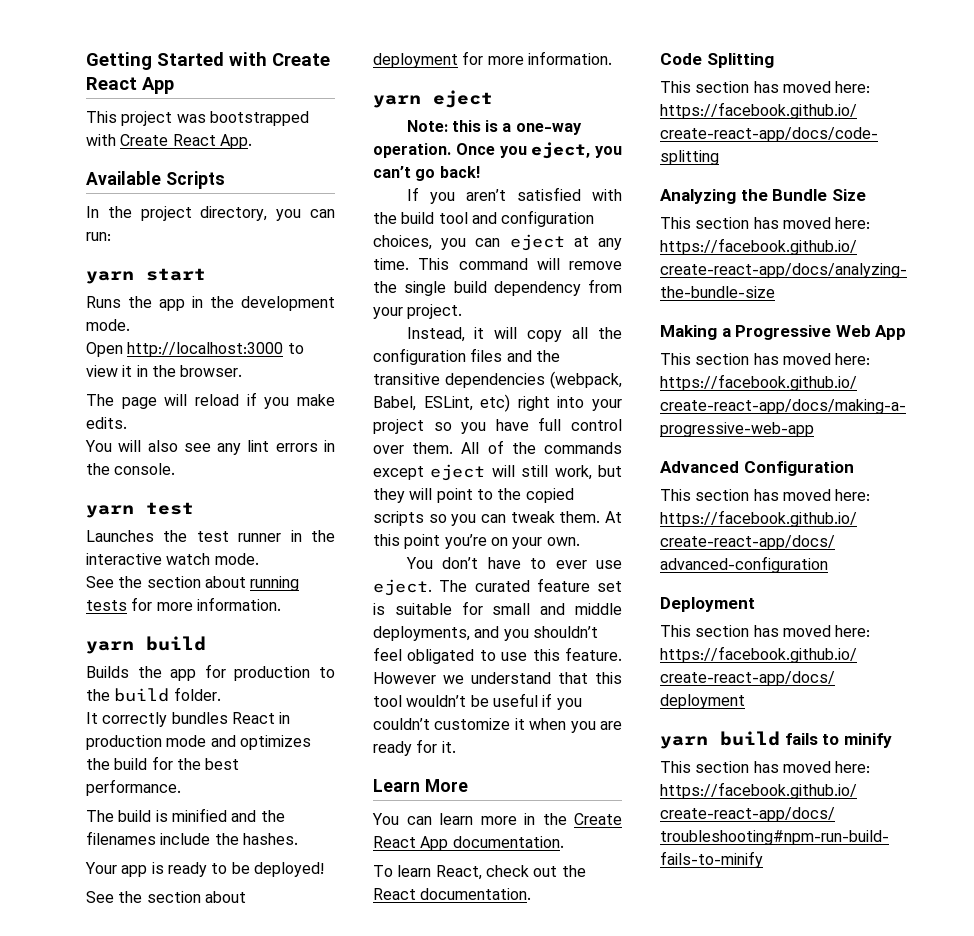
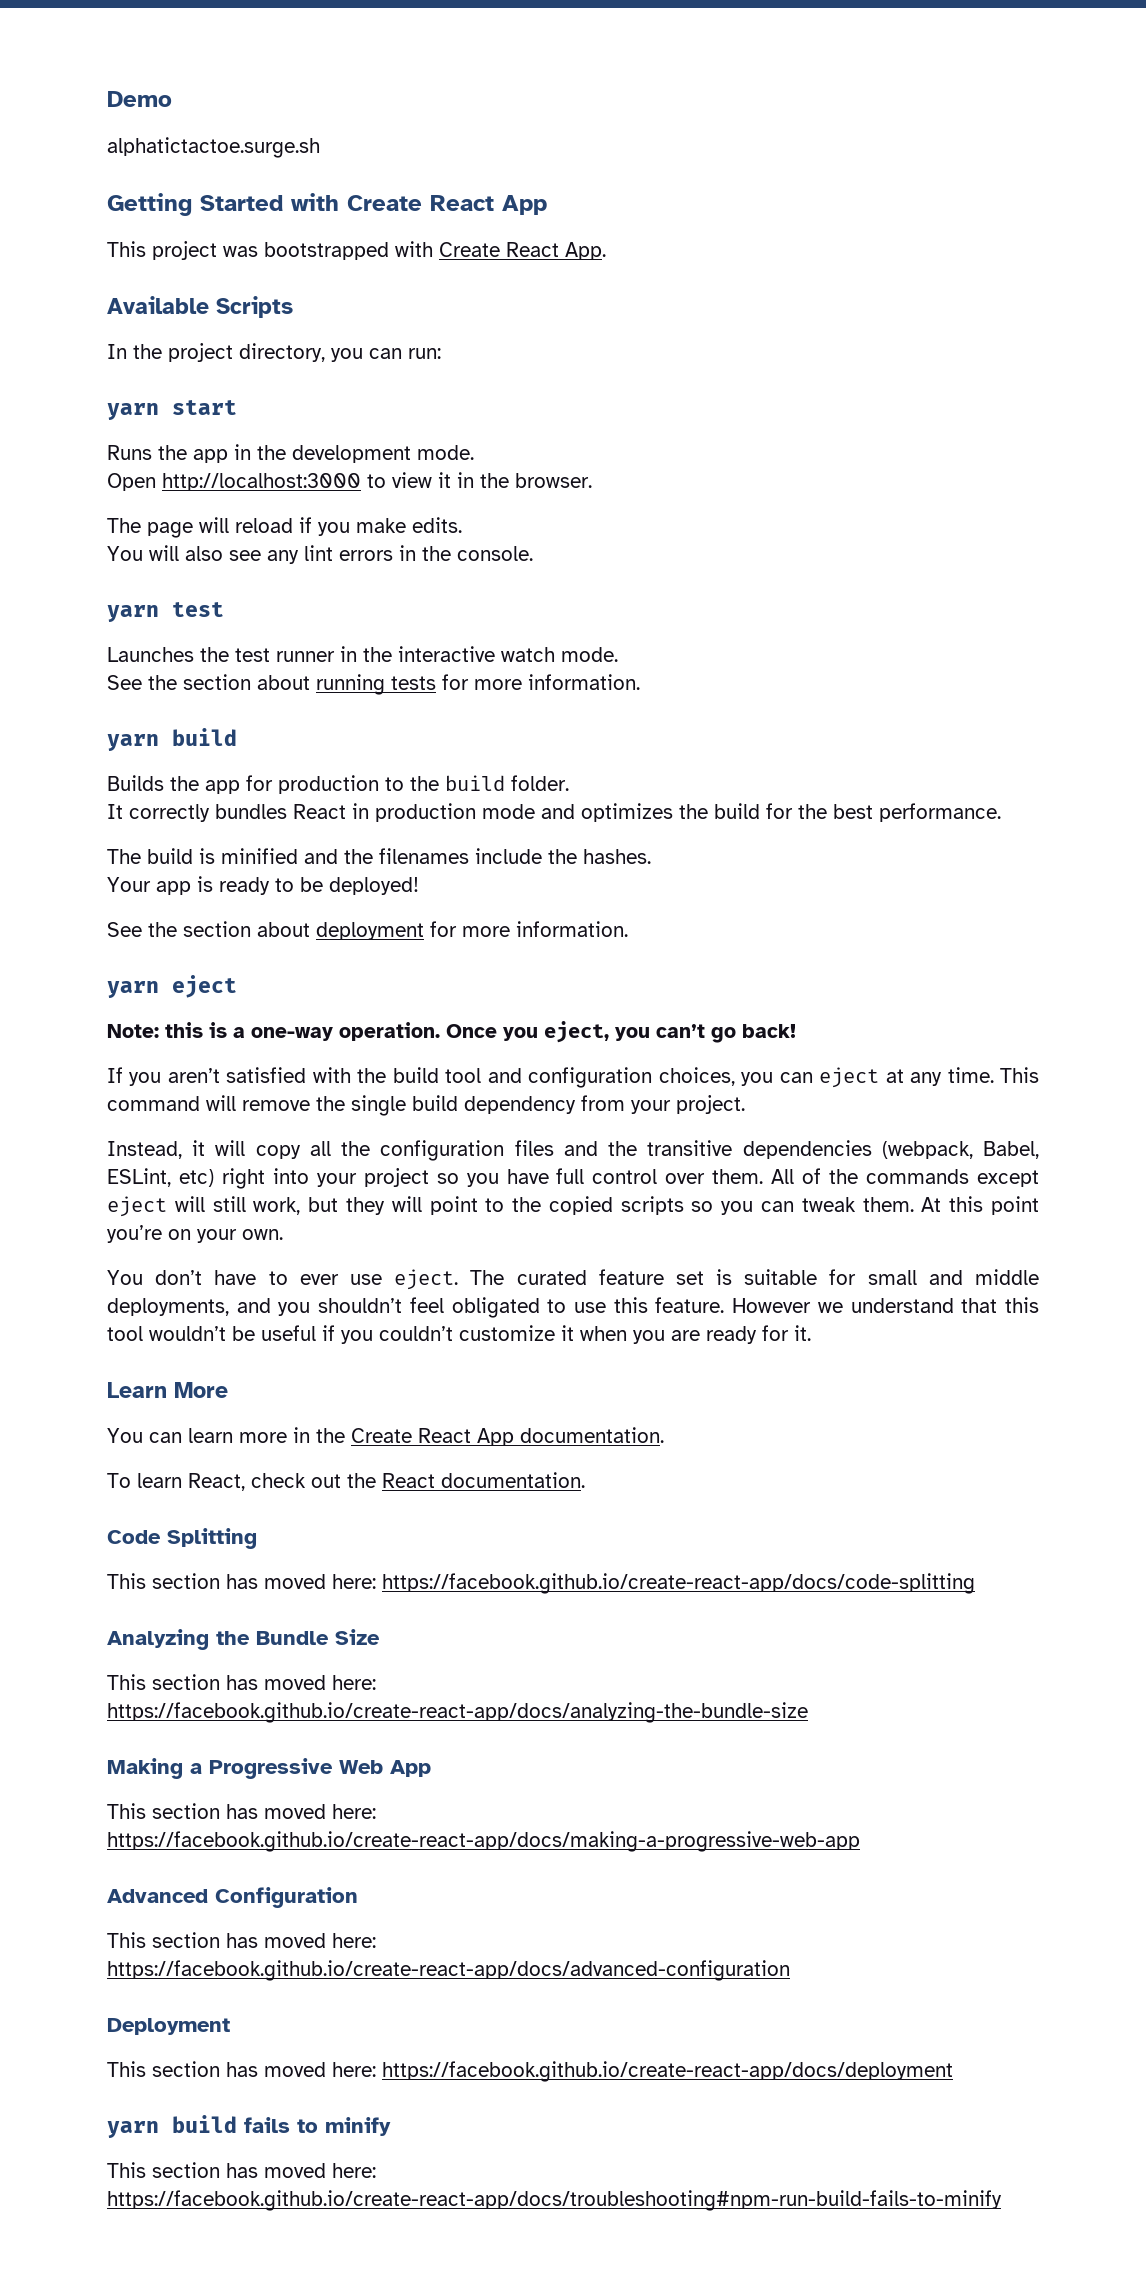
+ Demo
+ alphatictactoe.surge.sh

